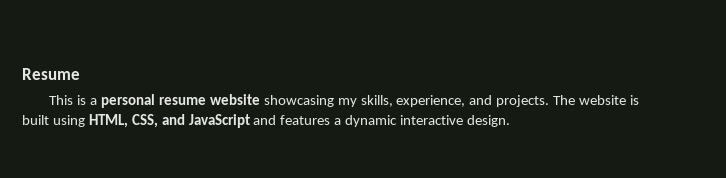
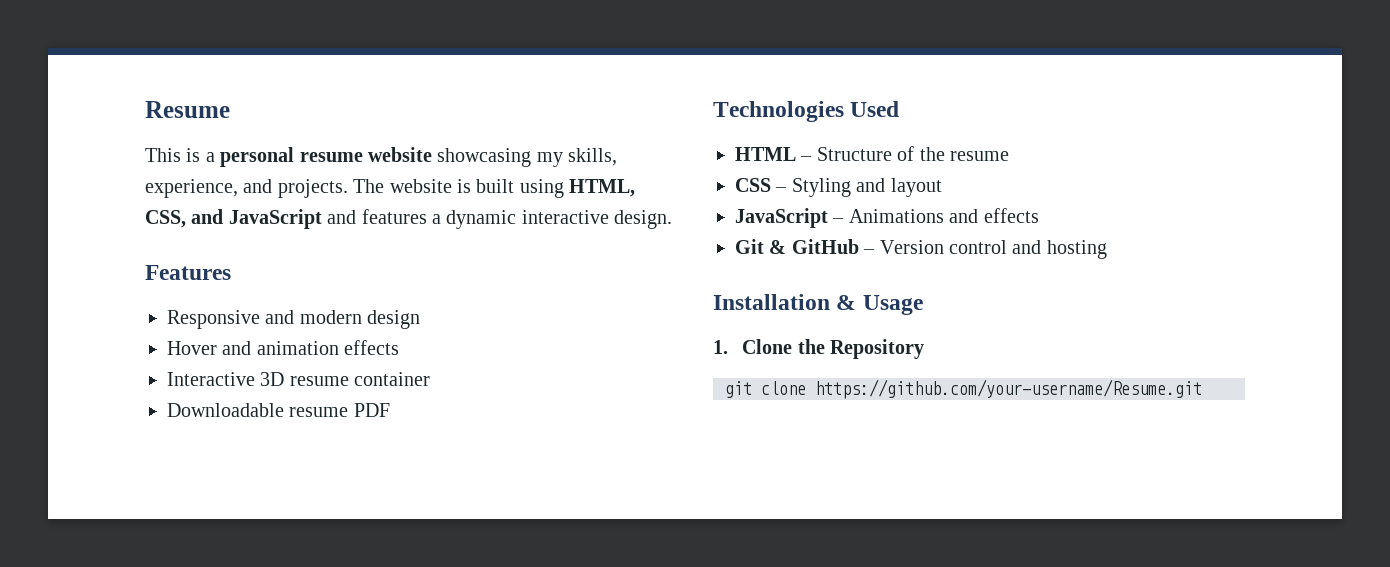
+ Features
+ Responsive and modern design
+ Hover and animation effects
+ Interactive 3D resume container
+ Downloadable resume PDF
+ Technologies Used
+ HTML – Structure of the resume
+ CSS – Styling and layout
+ JavaScript – Animations and effects
+ Git & GitHub – Version control and hosting
+ Installation & Usage
+ 1. Clone the Repository
+ git clone https://github.com/your-username/Resume.git

